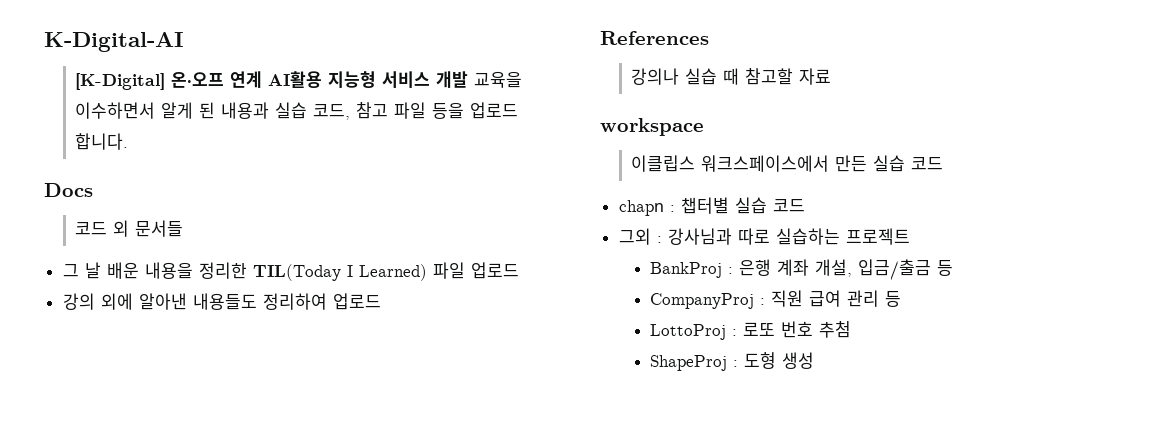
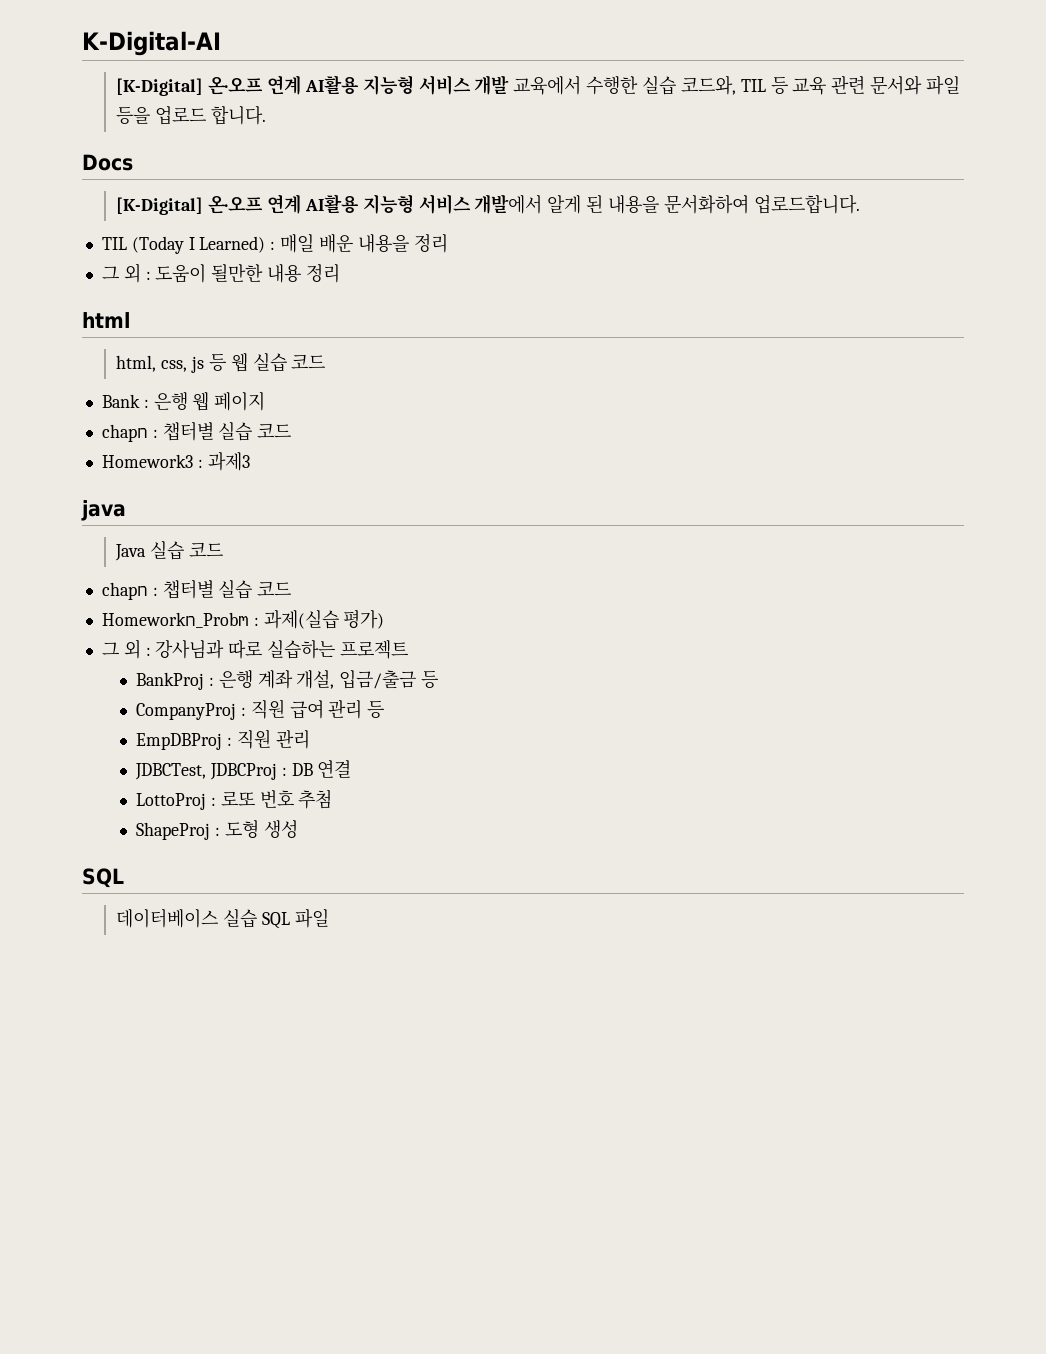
- [K-Digital] 온·오프 연계 AI활용 지능형 서비스 개발 교육을 이수하면서 알게 된 내용과 실습 코드, 참고 파일 등을 업로드 합니다.
+ [K-Digital] 온·오프 연계 AI활용 지능형 서비스 개발 교육에서 수행한 실습 코드와, TIL 등 교육 관련 문서와 파일 등을 업로드 합니다.
- 코드 외 문서들
- 그 날 배운 내용을 정리한 TIL(Today I Learned) 파일 업로드
- 강의 외에 알아낸 내용들도 정리하여 업로드
- References
- 강의나 실습 때 참고할 자료
- workspace
- 이클립스 워크스페이스에서 만든 실습 코드
+ [K-Digital] 온·오프 연계 AI활용 지능형 서비스 개발에서 알게 된 내용을 문서화하여 업로드합니다.
+ TIL (Today I Learned) : 매일 배운 내용을 정리
+ 그 외 : 도움이 될만한 내용 정리
+ html
+ html, css, js 등 웹 실습 코드
+ Bank : 은행 웹 페이지
+ chapn : 챕터별 실습 코드
+ Homework3 : 과제3
+ java
+ Java 실습 코드
- 그외 : 강사님과 따로 실습하는 프로젝트
+ Homeworkn_Probm : 과제(실습 평가)
+ 그 외 : 강사님과 따로 실습하는 프로젝트
+ EmpDBProj : 직원 관리
+ JDBCTest, JDBCProj : DB 연결
  ShapeProj : 도형 생성
+ SQL
+ 데이터베이스 실습 SQL 파일

